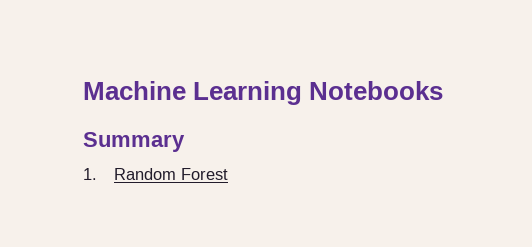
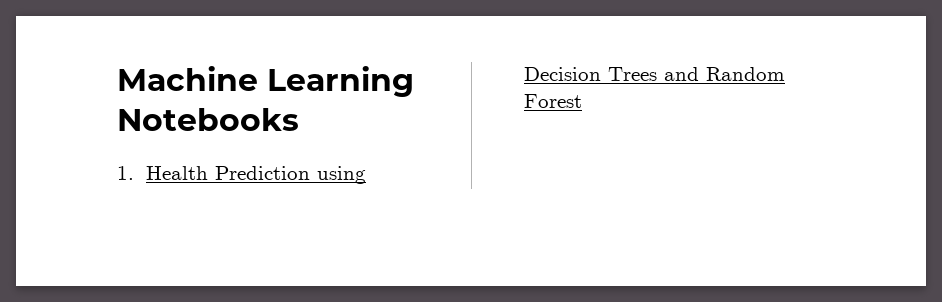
- Summary
- 1. Random Forest
+ 1. Health Prediction using Decision Trees and Random Forest

